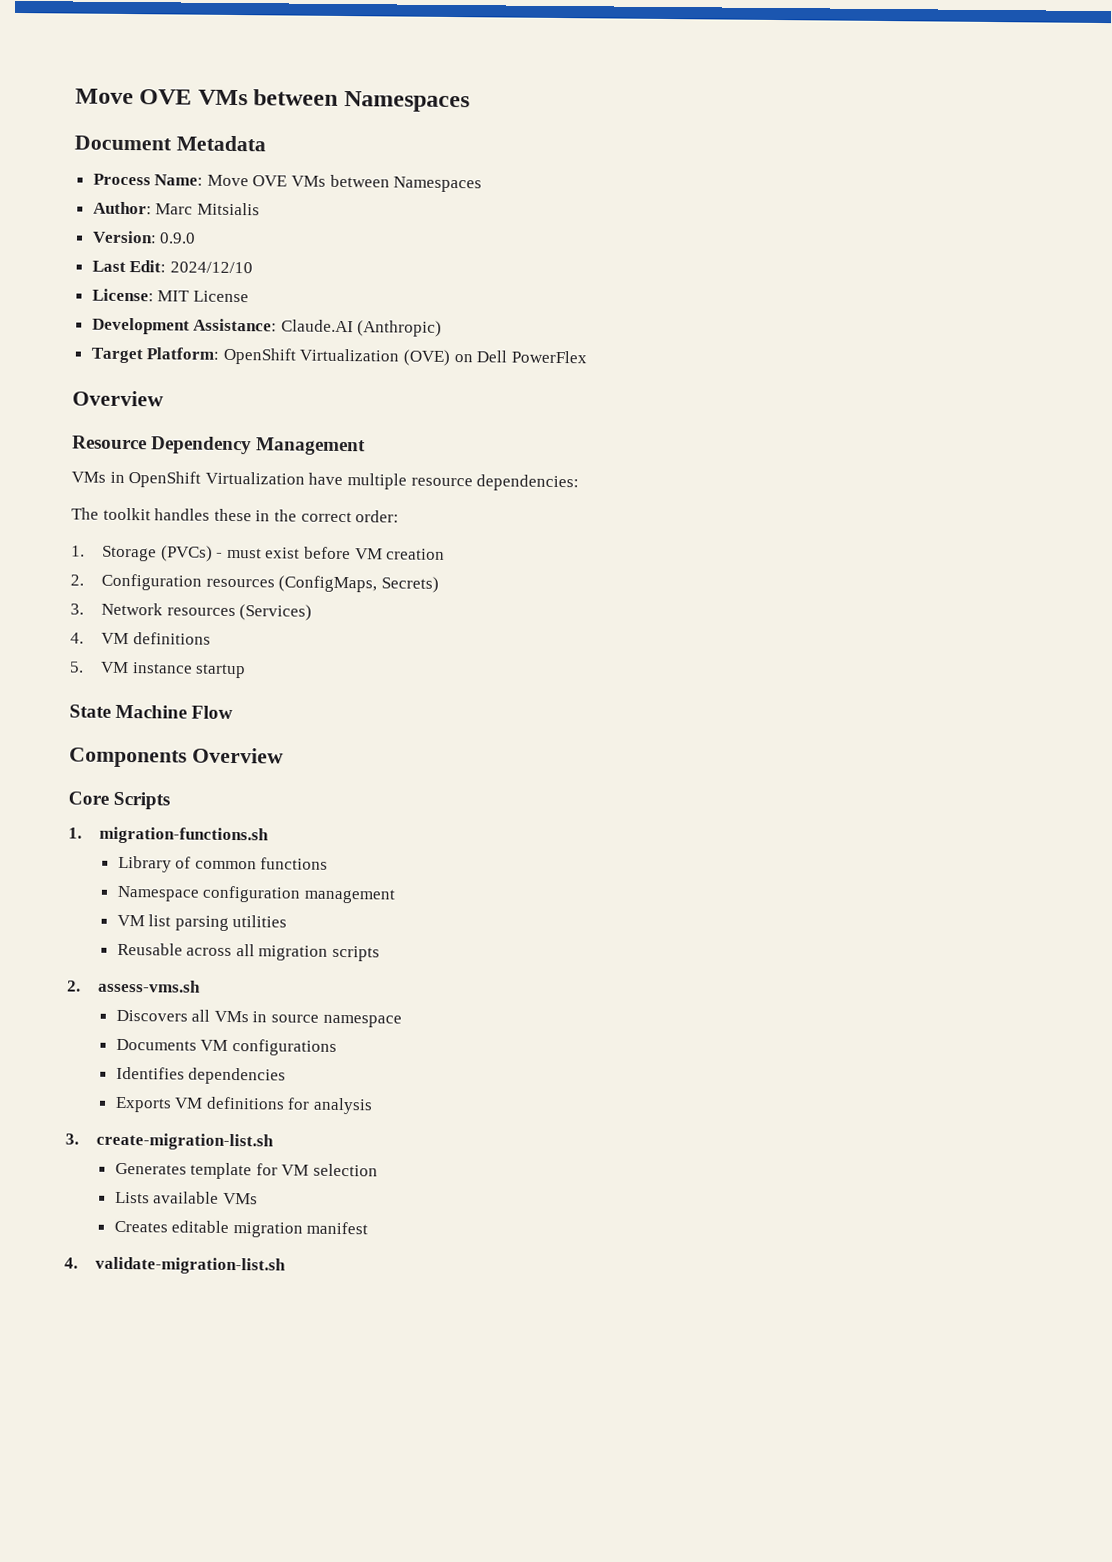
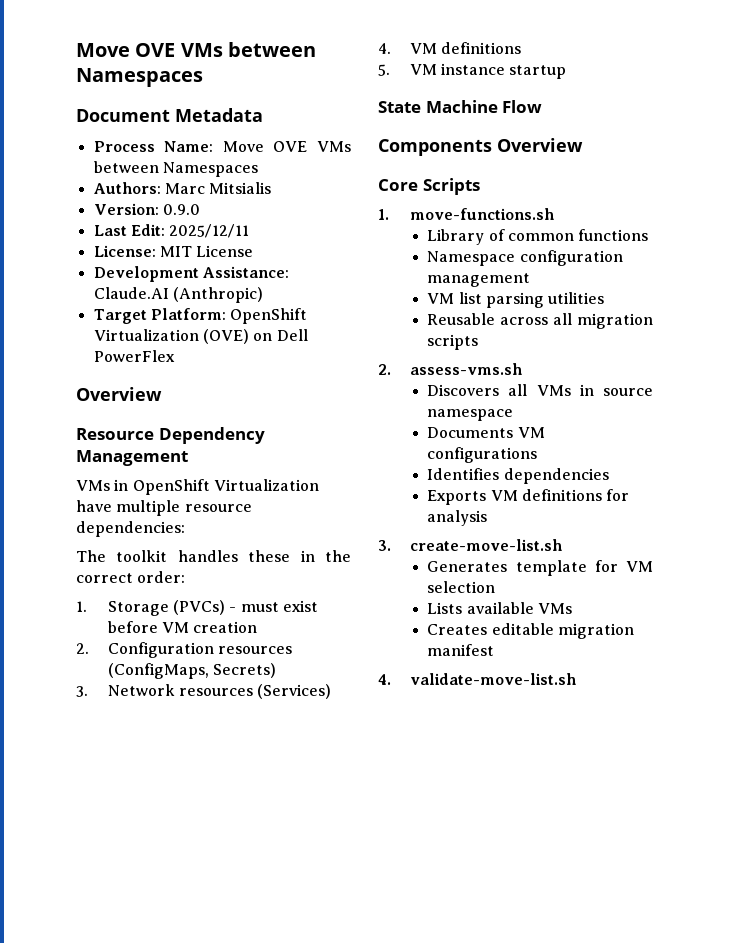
- Author: Marc Mitsialis
+ Authors: Marc Mitsialis
- Last Edit: 2024/12/10
+ Last Edit: 2025/12/11
- 1. migration-functions.sh
+ 1. move-functions.sh
- 3. create-migration-list.sh
+ 3. create-move-list.sh
- 4. validate-migration-list.sh
+ 4. validate-move-list.sh

